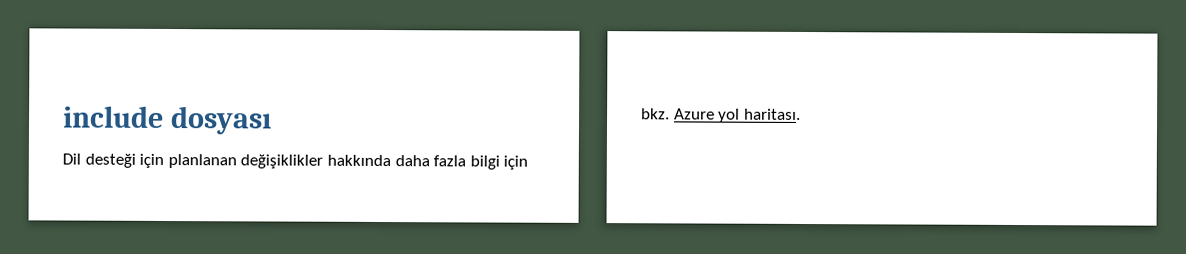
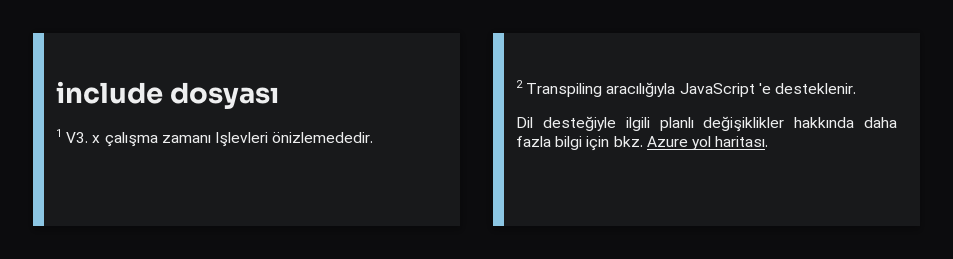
- Dil desteği için planlanan değişiklikler hakkında daha fazla bilgi için bkz.
+ 1 V3. x çalışma zamanı Işlevleri önizlemededir.
+ 2 Transpiling aracılığıyla JavaScript 'e desteklenir.
+ Dil desteğiyle ilgili planlı değişiklikler hakkında daha fazla bilgi için bkz.

